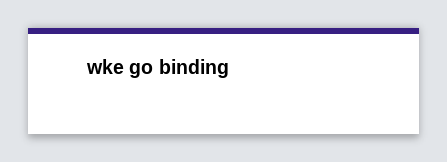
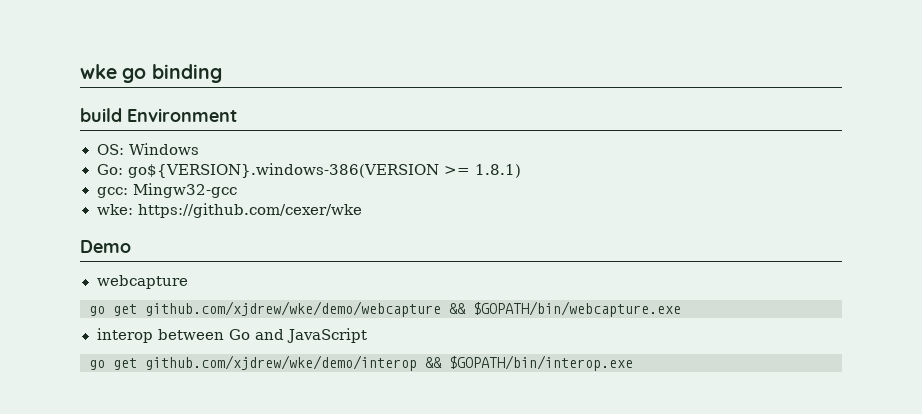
+ build Environment
+ OS: Windows
+ Go: go${VERSION}.windows-386(VERSION >= 1.8.1)
+ gcc: Mingw32-gcc
+ wke: https://github.com/cexer/wke
+ Demo
+ webcapture
+ go get github.com/xjdrew/wke/demo/webcapture && $GOPATH/bin/webcapture.exe
+ interop between Go and JavaScript
+ go get github.com/xjdrew/wke/demo/interop && $GOPATH/bin/interop.exe

